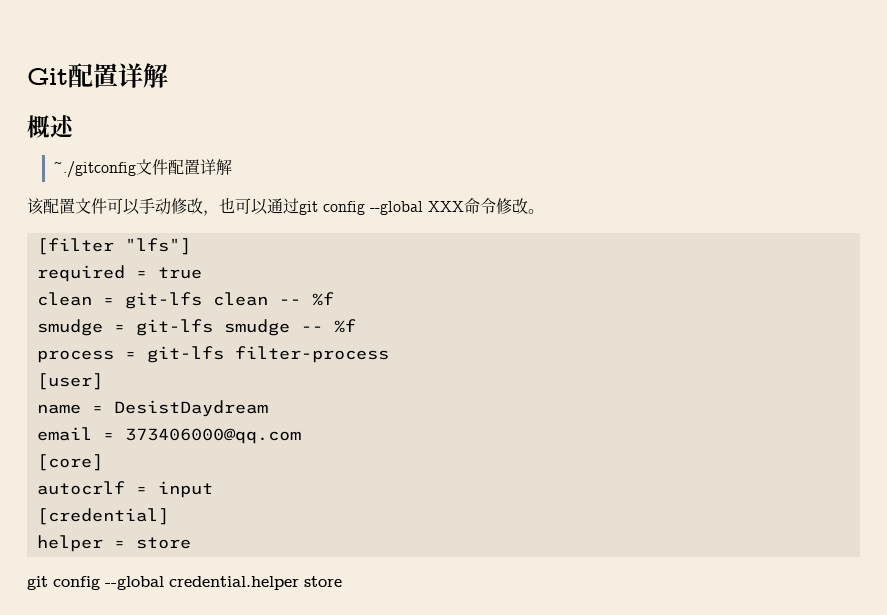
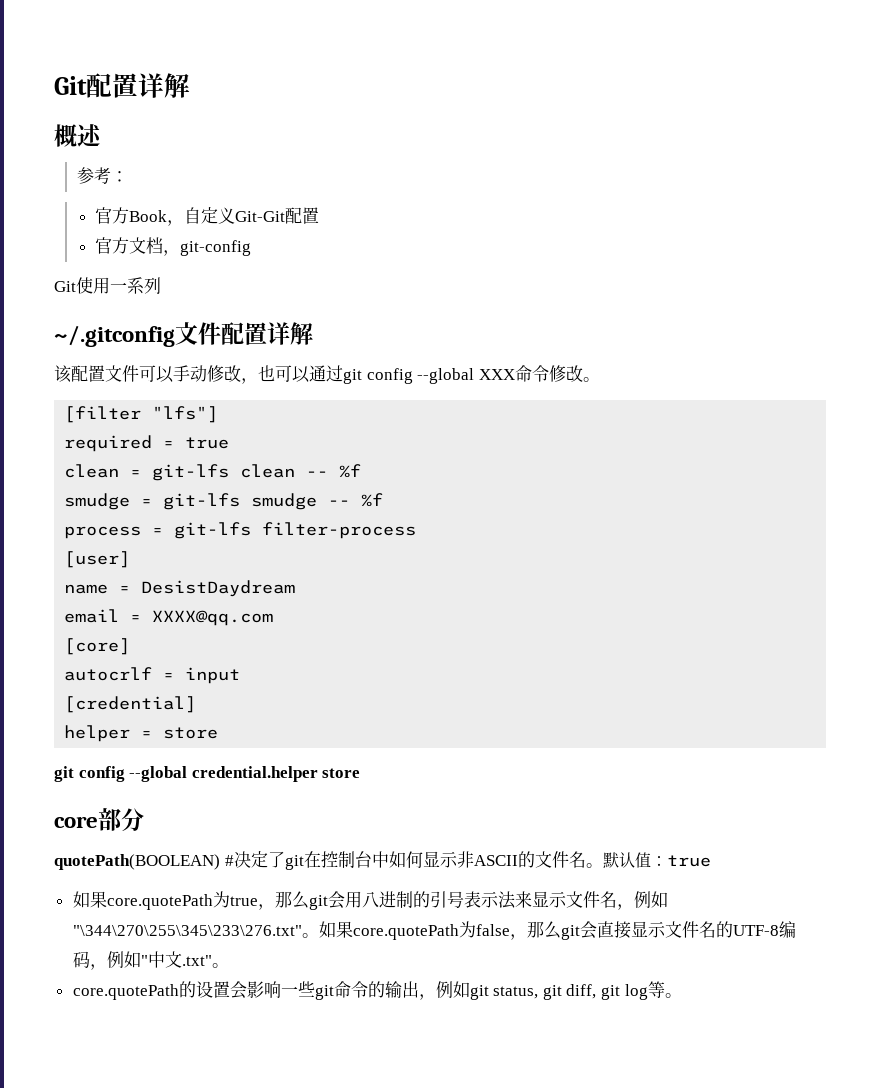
- ~./gitconfig文件配置详解
+ 参考：
+ 官方Book，自定义Git-Git配置
+ 官方文档，git-config
+ Git使用一系列
+ ~/.gitconfig文件配置详解
- email = 373406000@qq.com
+ email = XXXX@qq.com
+ core部分
+ quotePath(BOOLEAN) #决定了git在控制台中如何显示非ASCII的文件名。默认值：true
+ 如果core.quotePath为true，那么git会用八进制的引号表示法来显示文件名，例如"\344\270\255\345\233\276.txt"。如果core.quotePath为false，那么git会直接显示文件名的UTF-8编码，例如"中文.txt"。
+ core.quotePath的设置会影响一些git命令的输出，例如git status, git diff, git log等。

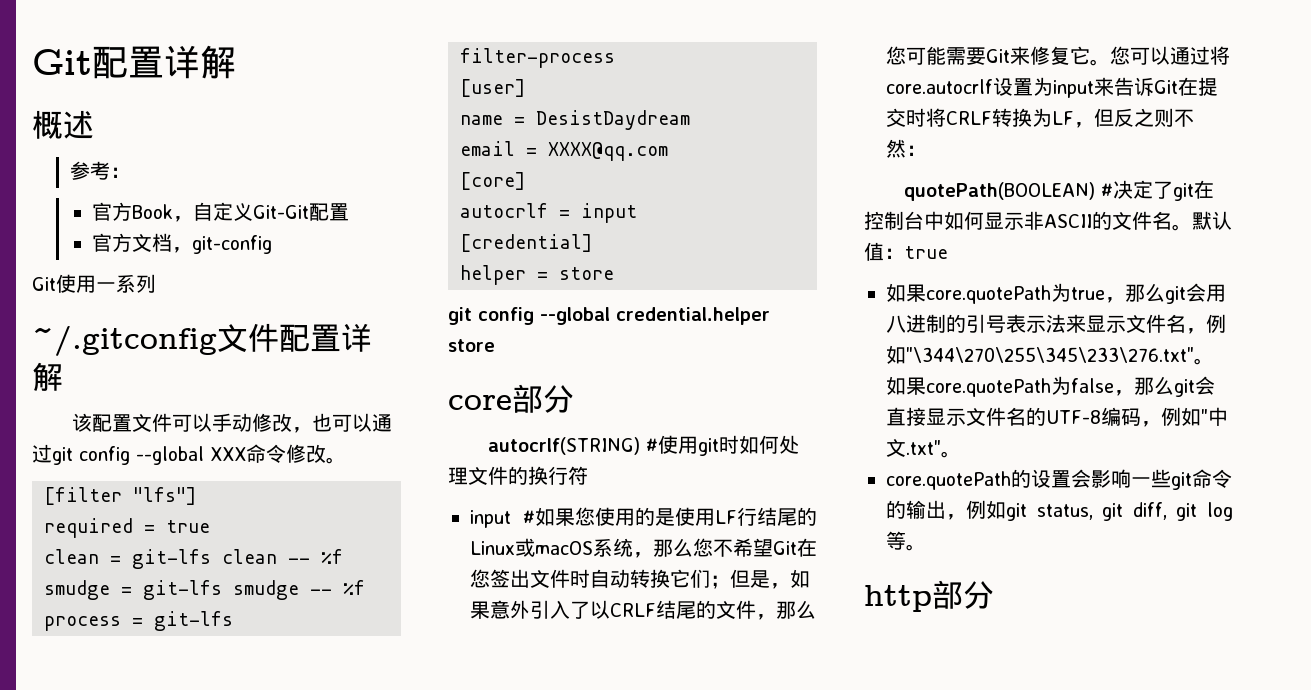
+ autocrlf(STRING) #使用git时如何处理文件的换行符
+ input #如果您使用的是使用LF行结尾的Linux或macOS系统，那么您不希望Git在您签出文件时自动转换它们；但是，如果意外引入了以CRLF结尾的文件，那么您可能需要Git来修复它。您可以通过将core.autocrlf设置为input来告诉Git在提交时将CRLF转换为LF，但反之则不然：
+ http部分

